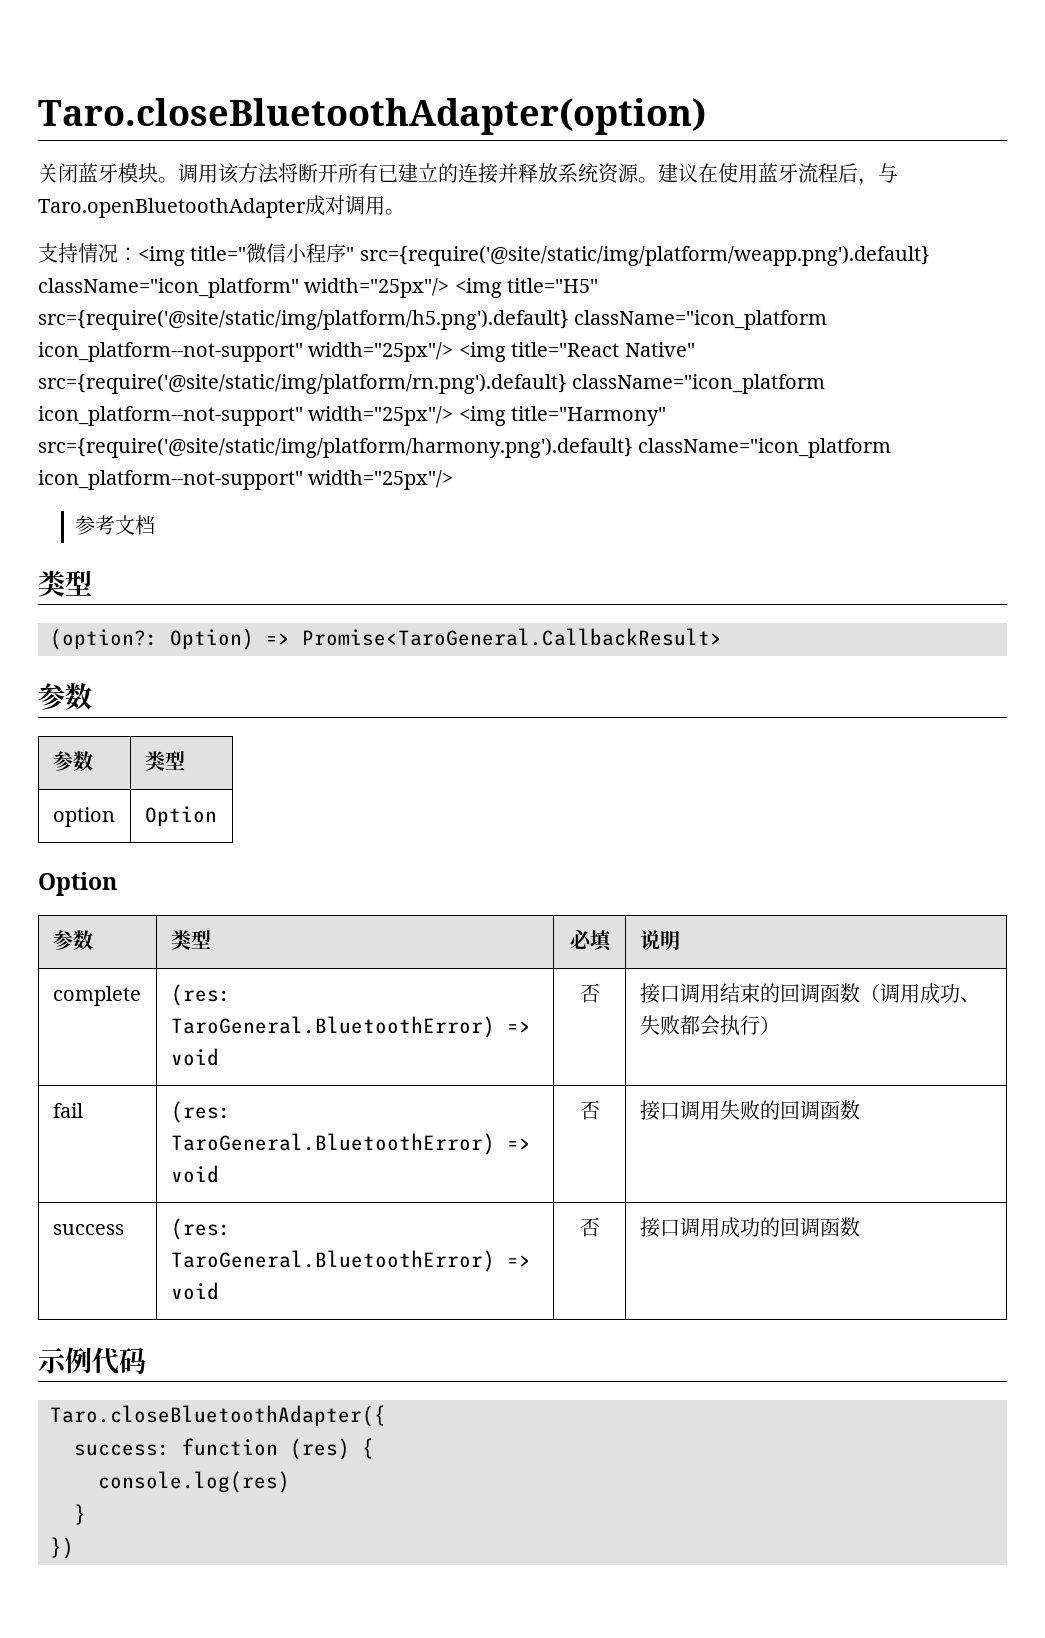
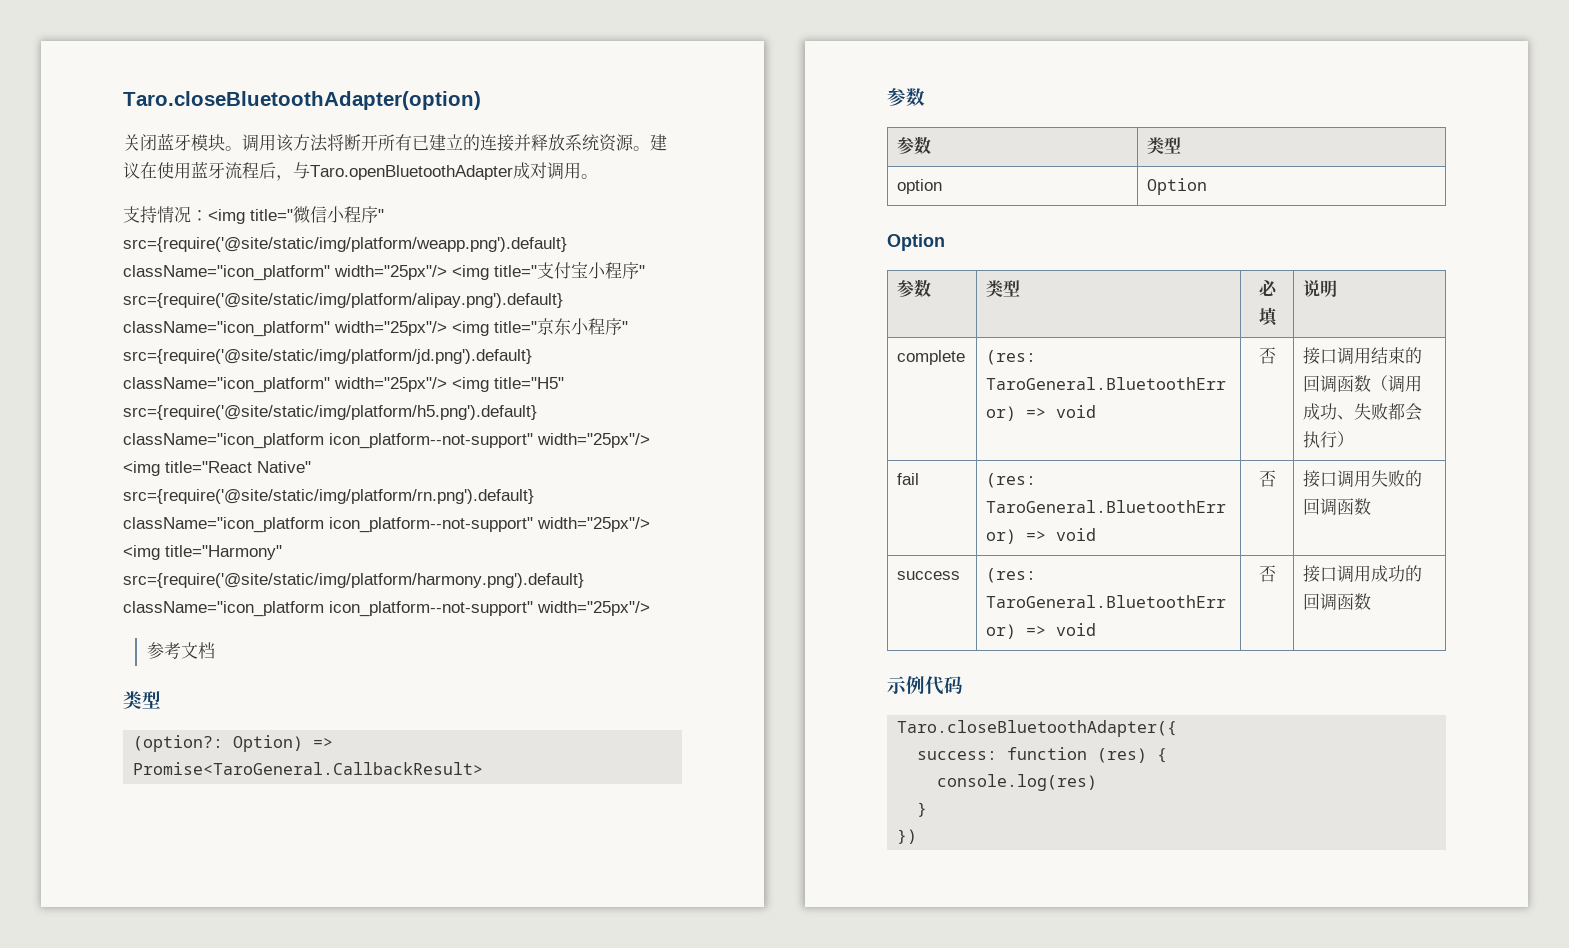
- 支持情况：<img title="微信小程序" src={require('@site/static/img/platform/weapp.png').default} className="icon_platform" width="25px"/> <img title="H5" src={require('@site/static/img/platform/h5.png').default} className="icon_platform icon_platform--not-support" width="25px"/> <img title="React Native" src={require('@site/static/img/platform/rn.png').default} className="icon_platform icon_platform--not-support" width="25px"/> <img title="Harmony" src={require('@site/static/img/platform/harmony.png').default} className="icon_platform icon_platform--not-support" width="25px"/>
+ 支持情况：<img title="微信小程序" src={require('@site/static/img/platform/weapp.png').default} className="icon_platform" width="25px"/> <img title="支付宝小程序" src={require('@site/static/img/platform/alipay.png').default} className="icon_platform" width="25px"/> <img title="京东小程序" src={require('@site/static/img/platform/jd.png').default} className="icon_platform" width="25px"/> <img title="H5" src={require('@site/static/img/platform/h5.png').default} className="icon_platform icon_platform--not-support" width="25px"/> <img title="React Native" src={require('@site/static/img/platform/rn.png').default} className="icon_platform icon_platform--not-support" width="25px"/> <img title="Harmony" src={require('@site/static/img/platform/harmony.png').default} className="icon_platform icon_platform--not-support" width="25px"/>

